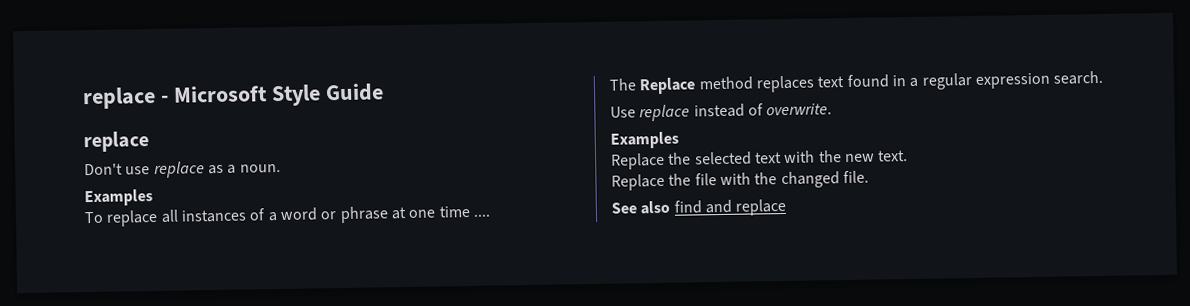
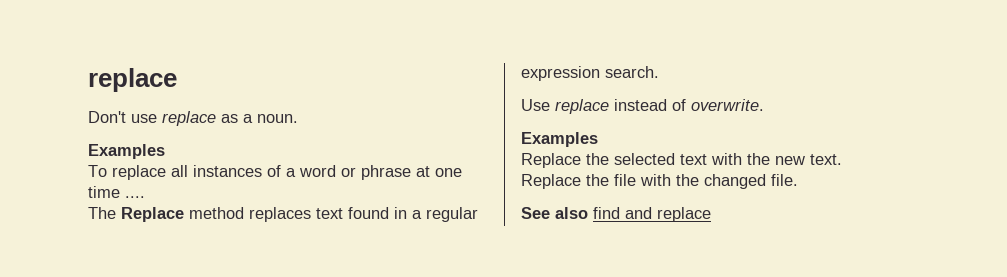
- replace - Microsoft Style Guide

